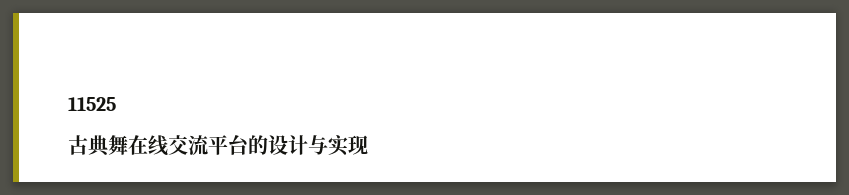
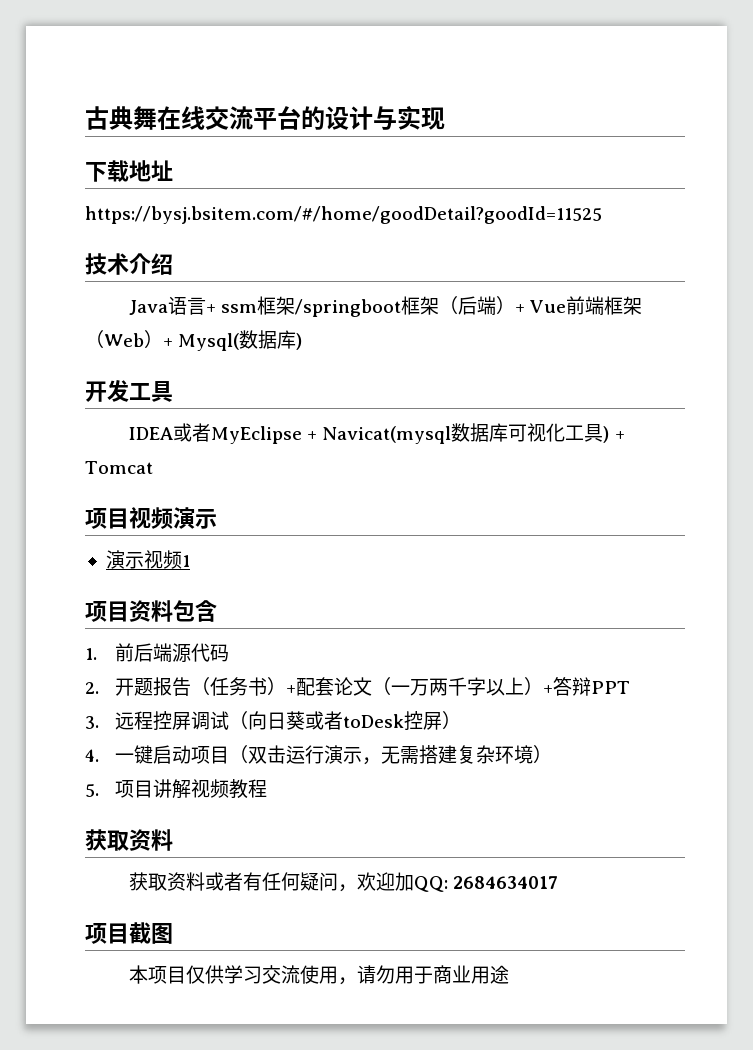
- 11525
+ 下载地址
+ https://bysj.bsitem.com/#/home/goodDetail?goodId=11525
+ 技术介绍
+ Java语言+ ssm框架/springboot框架（后端）+ Vue前端框架（Web）+ Mysql(数据库)
+ 开发工具
+ IDEA或者MyEclipse + Navicat(mysql数据库可视化工具) + Tomcat
+ 项目视频演示
+ 演示视频1
+ 项目资料包含
+ 1.前后端源代码
+ 2.开题报告（任务书）+配套论文（一万两千字以上）+答辩PPT
+ 3.远程控屏调试（向日葵或者toDesk控屏）
+ 4.一键启动项目（双击运行演示，无需搭建复杂环境）
+ 5.项目讲解视频教程
+ 获取资料
+ 获取资料或者有任何疑问，欢迎加QQ: 2684634017
+ 项目截图
+ 本项目仅供学习交流使用，请勿用于商业用途

